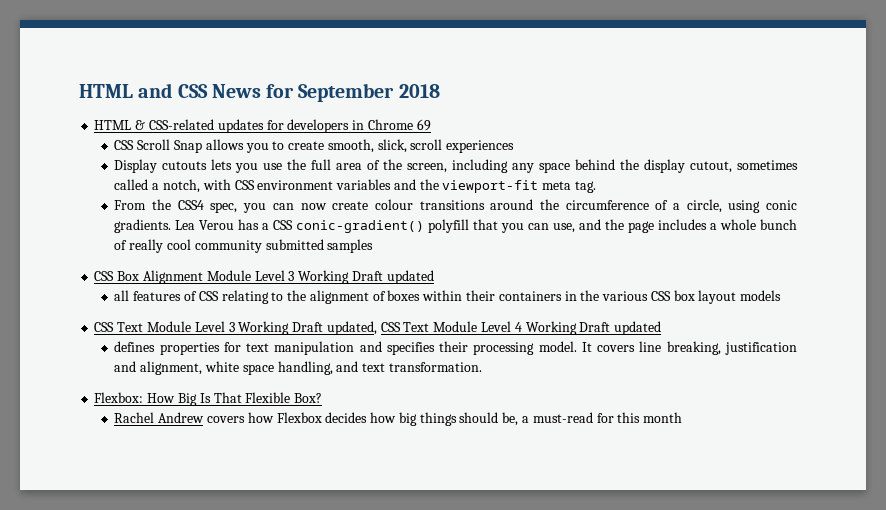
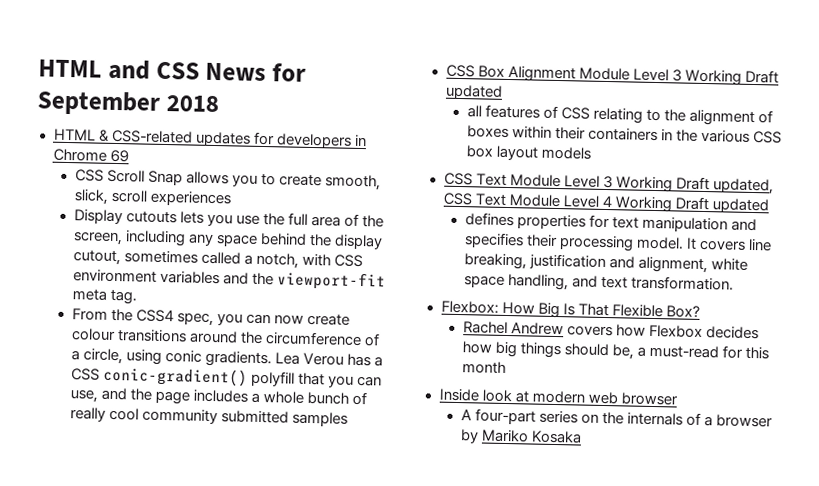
+ Inside look at modern web browser
+ A four-part series on the internals of a browser by Mariko Kosaka

